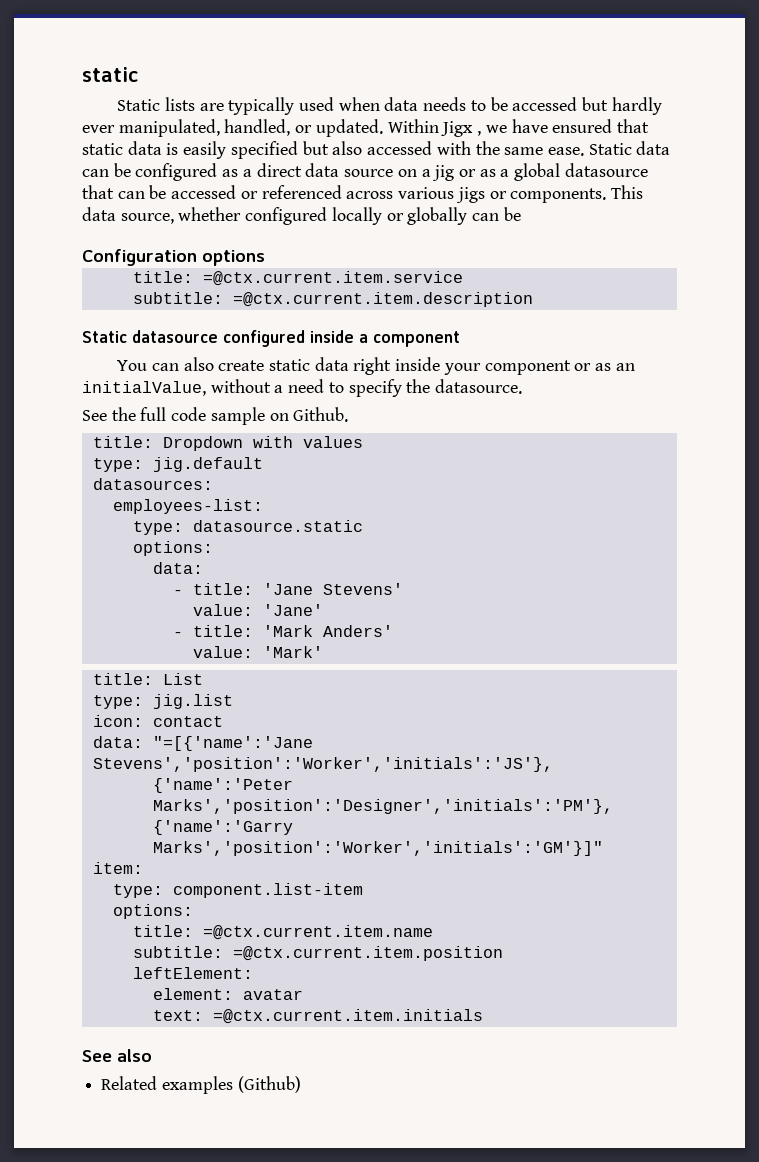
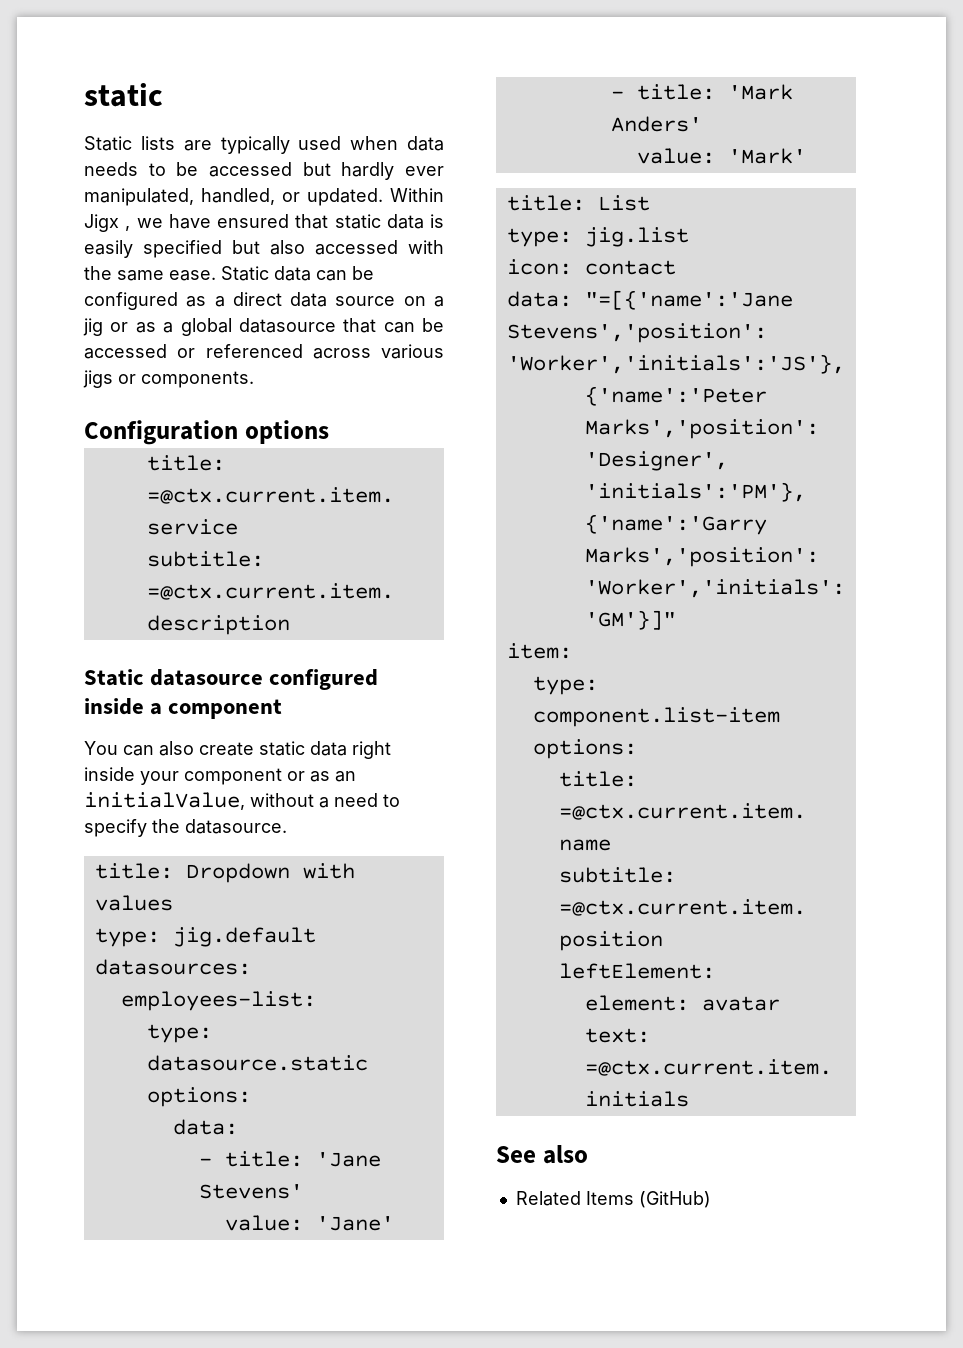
- This data source, whether configured locally or globally can be
- See the full code sample on Github.
- Related examples (Github)
+ Related Items (GitHub)

